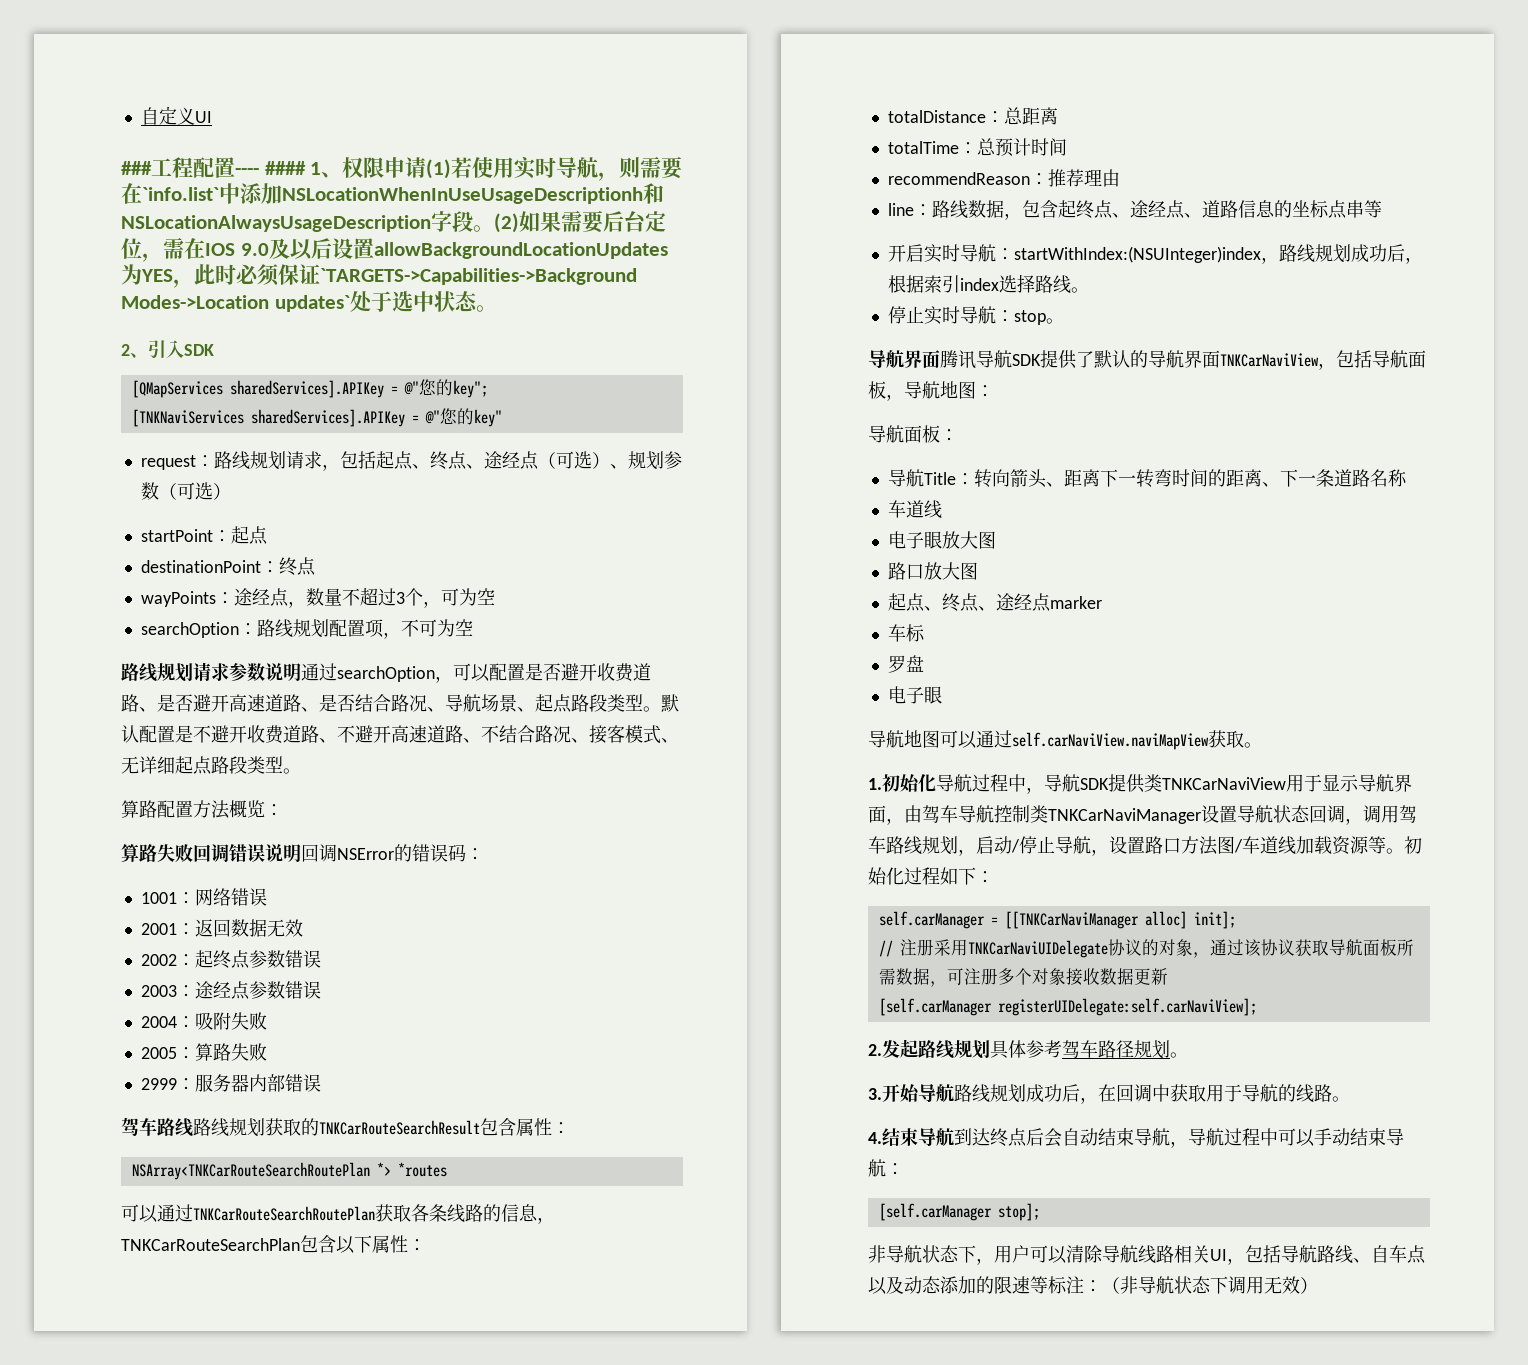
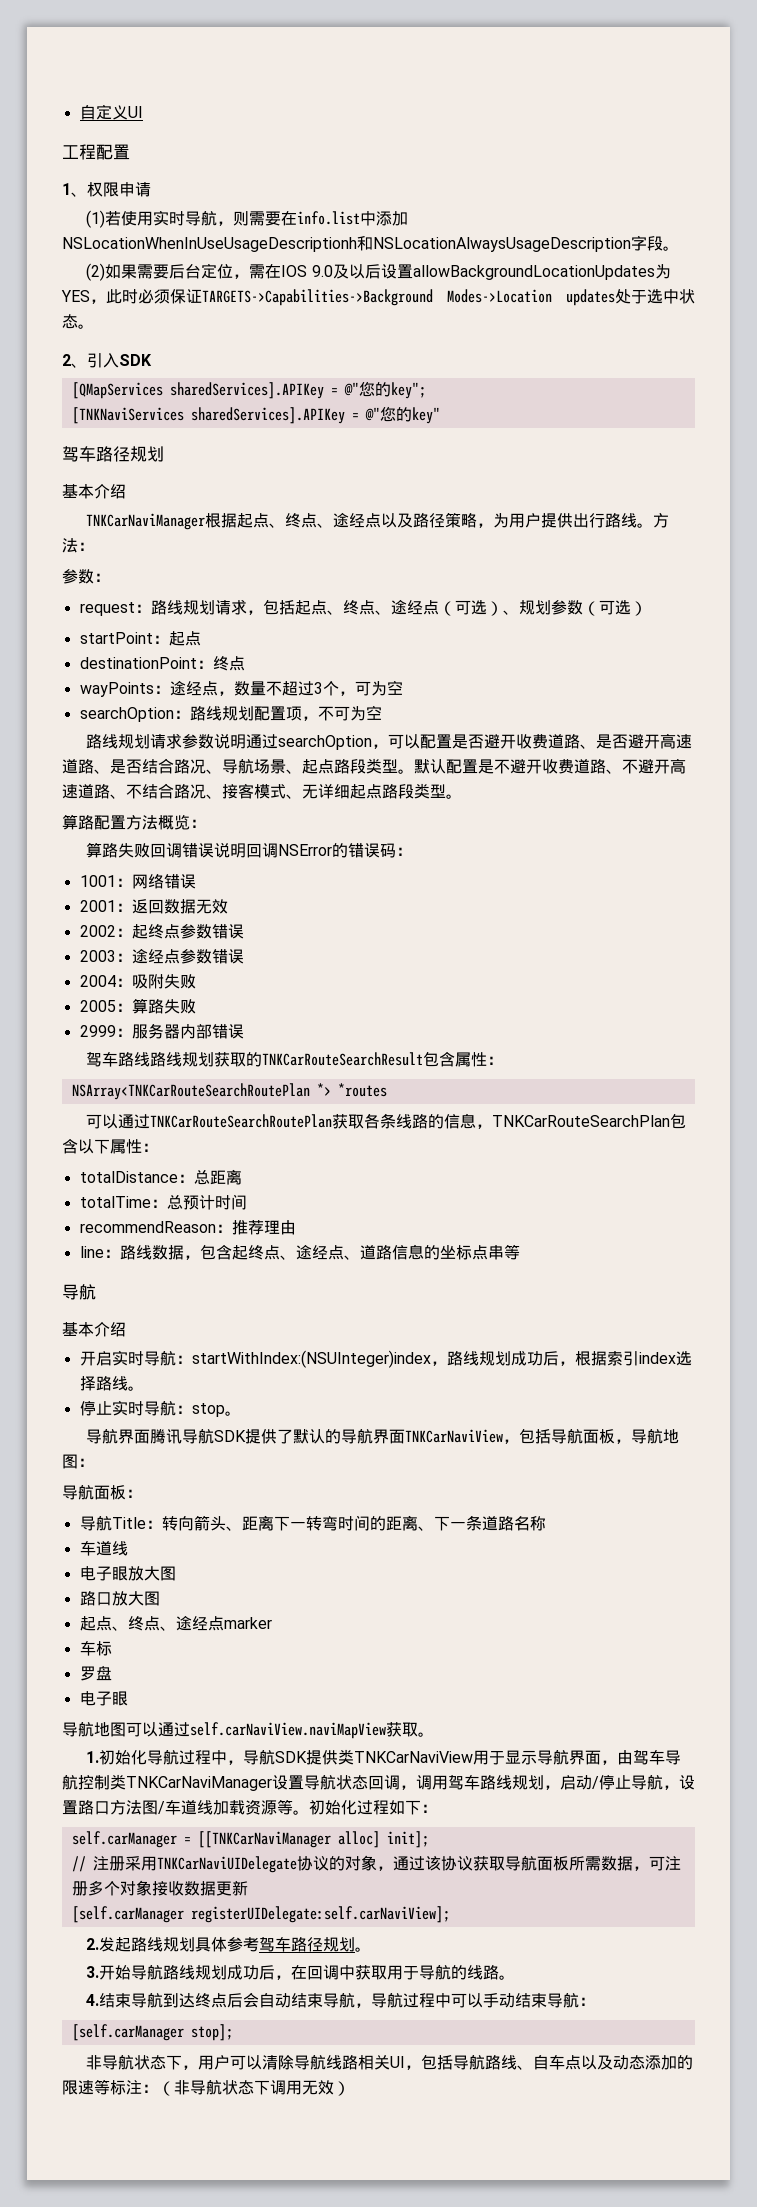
- ###工程配置---- #### 1、权限申请(1)若使用实时导航，则需要在`info.list`中添加NSLocationWhenInUseUsageDescriptionh和NSLocationAlwaysUsageDescription字段。(2)如果需要后台定位，需在IOS 9.0及以后设置allowBackgroundLocationUpdates为YES，此时必须保证`TARGETS->Capabilities->Background Modes->Location updates`处于选中状态。
+ 工程配置
+ 1、权限申请
+ (1)若使用实时导航，则需要在info.list中添加NSLocationWhenInUseUsageDescriptionh和NSLocationAlwaysUsageDescription字段。
+ (2)如果需要后台定位，需在IOS 9.0及以后设置allowBackgroundLocationUpdates为YES，此时必须保证TARGETS->Capabilities->Background Modes->Location updates处于选中状态。
  [TNKNaviServices sharedServices].APIKey = @"您的key"
+ 驾车路径规划
+ 基本介绍
+ TNKCarNaviManager根据起点、终点、途经点以及路径策略，为用户提供出行路线。方法：
+ 参数：
  line：路线数据，包含起终点、途经点、道路信息的坐标点串等
+ 导航
+ 基本介绍

